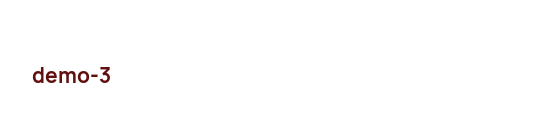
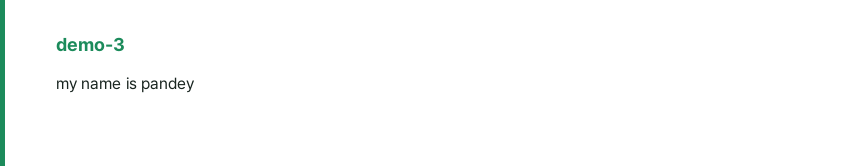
+ my name is pandey

